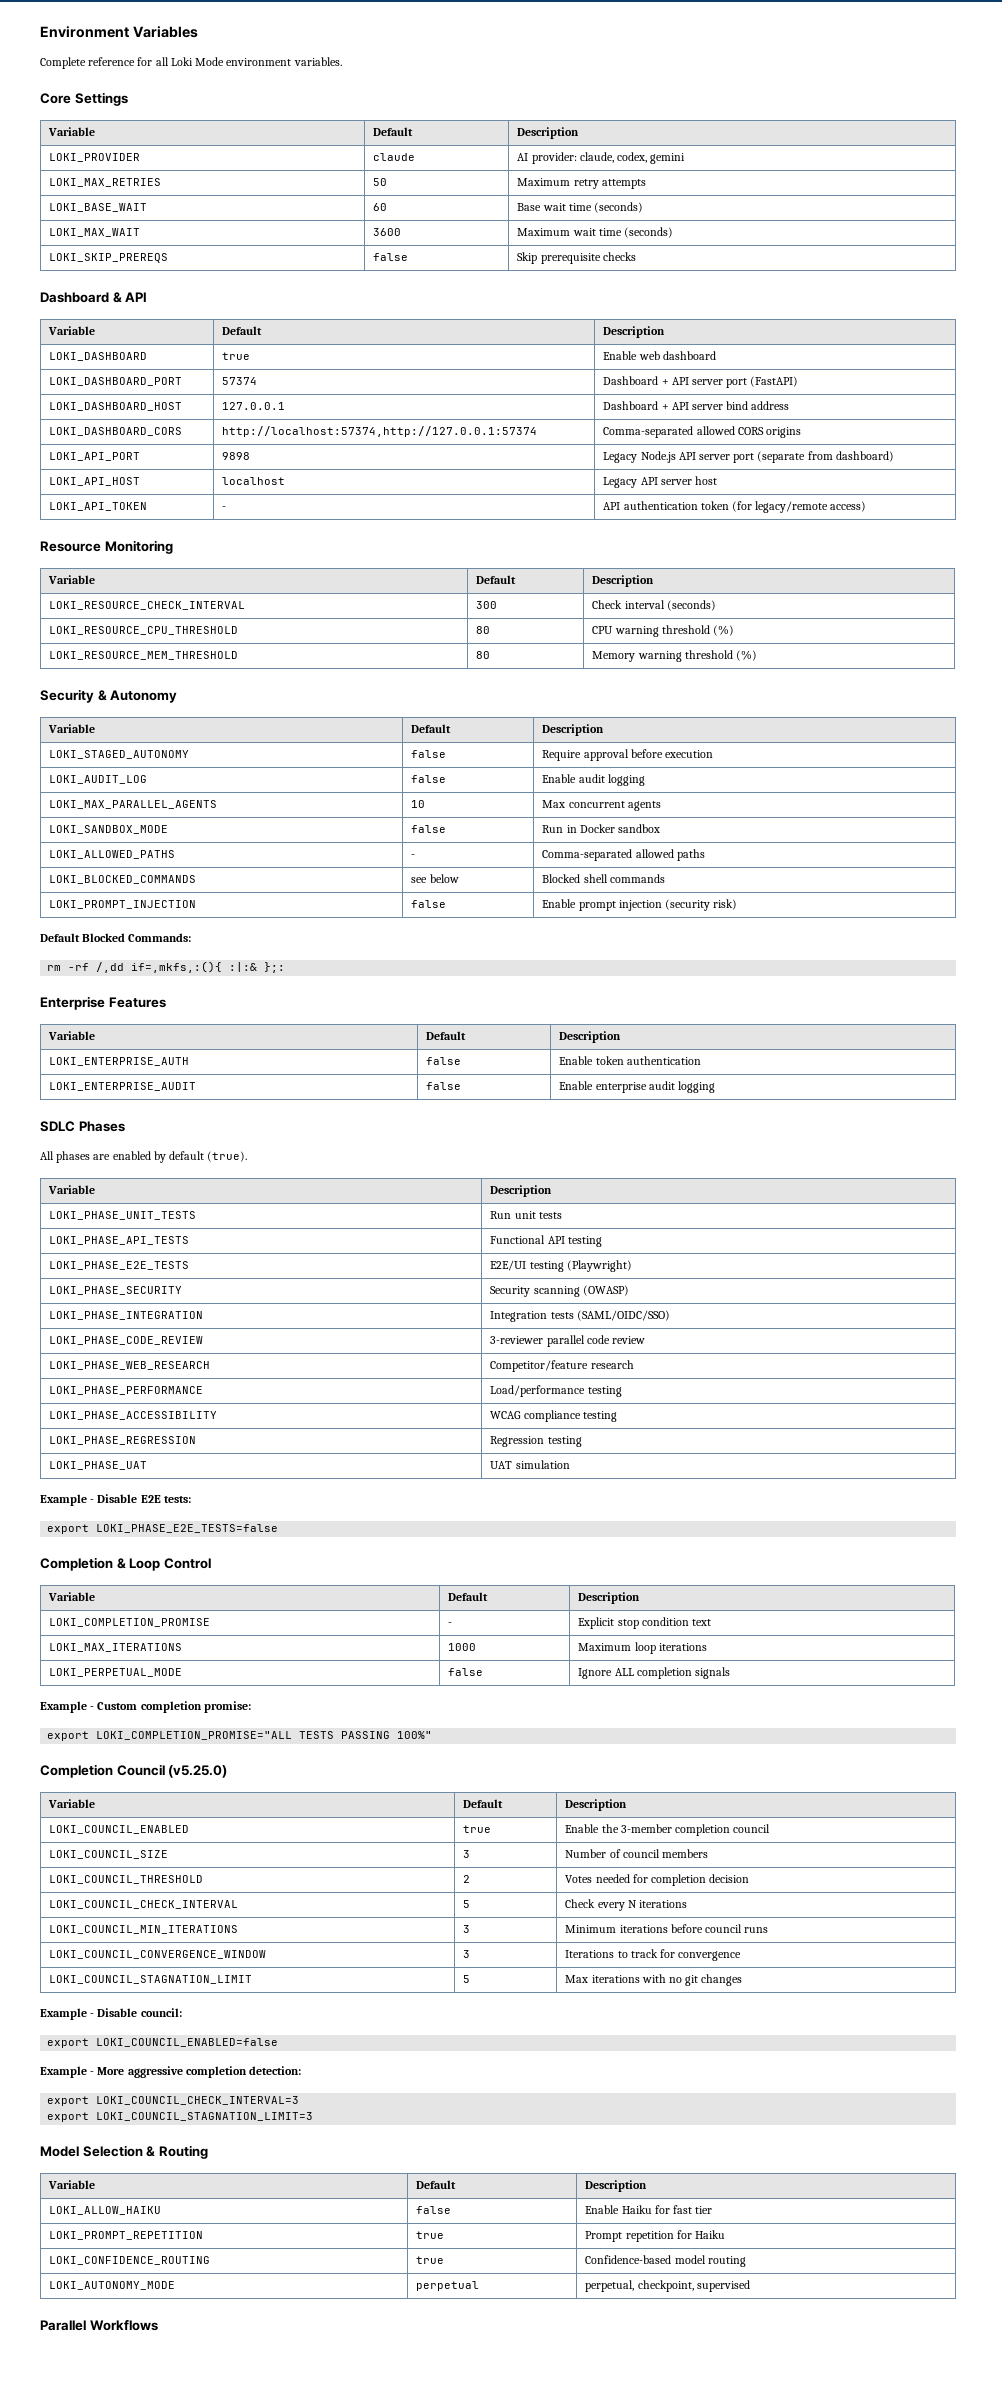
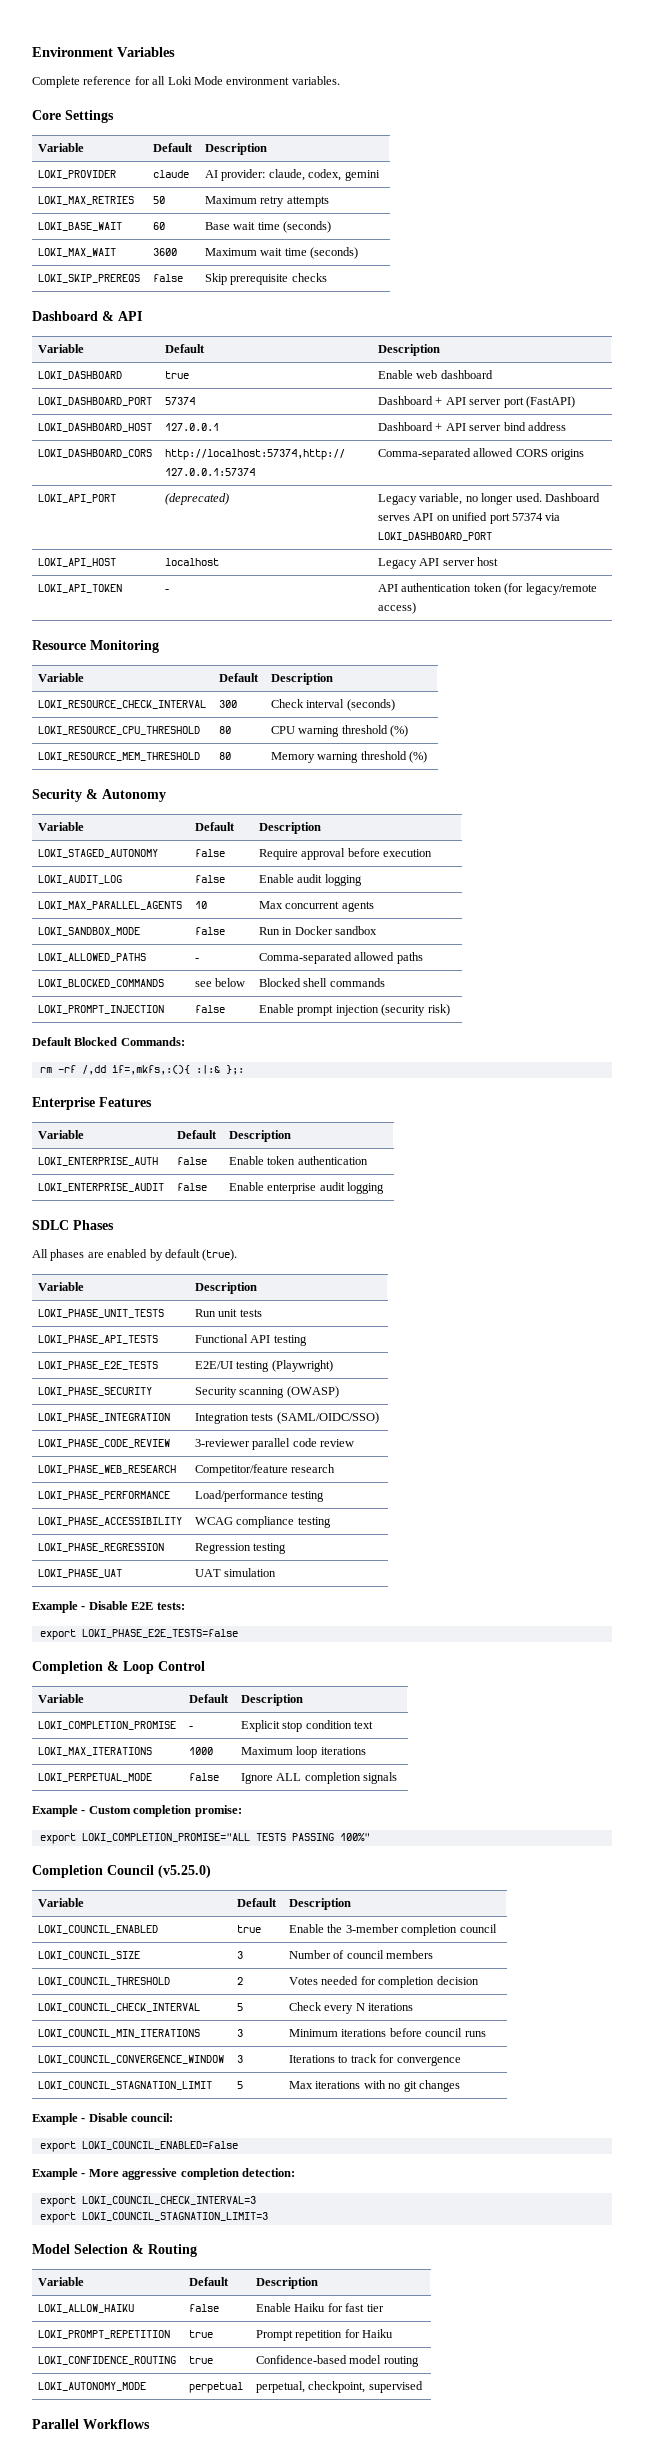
- LOKI_API_PORT | 9898 | Legacy Node.js API server port (separate from dashboard)
+ LOKI_API_PORT | (deprecated) | Legacy variable, no longer used. Dashboard serves API on unified port 57374 via LOKI_DASHBOARD_PORT

